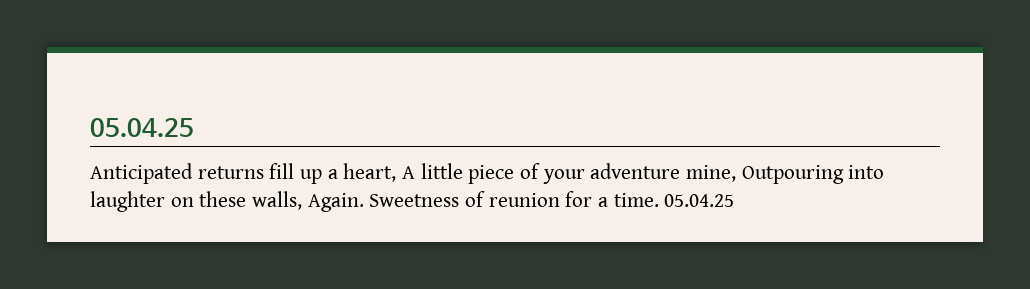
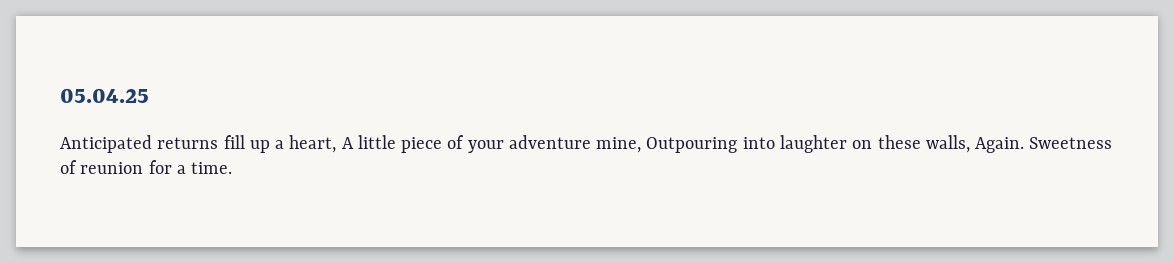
- Sweetness of reunion for a time. 05.04.25
+ Sweetness of reunion for a time.

